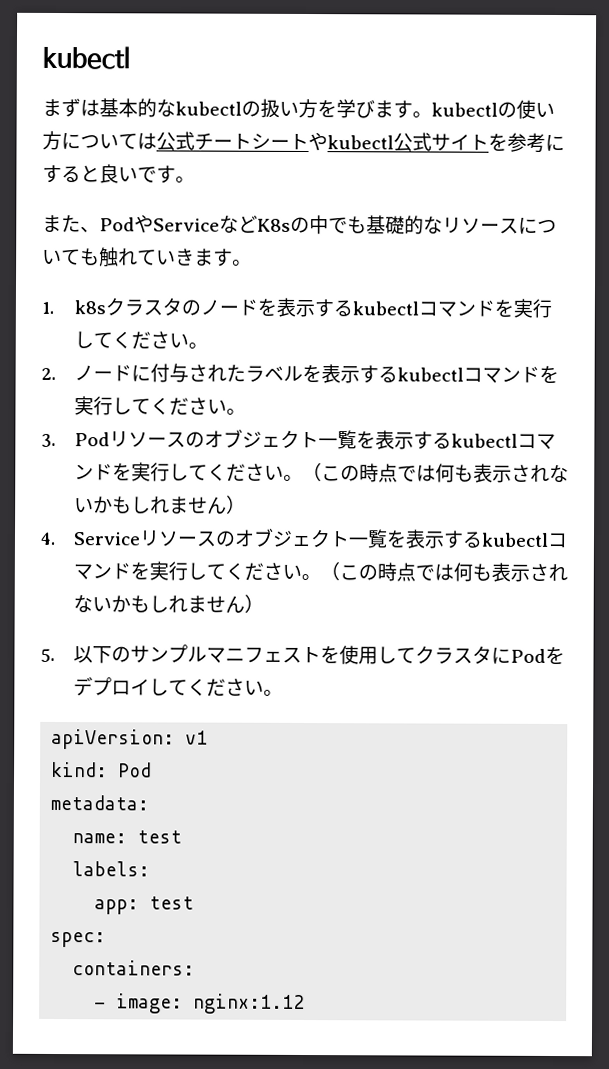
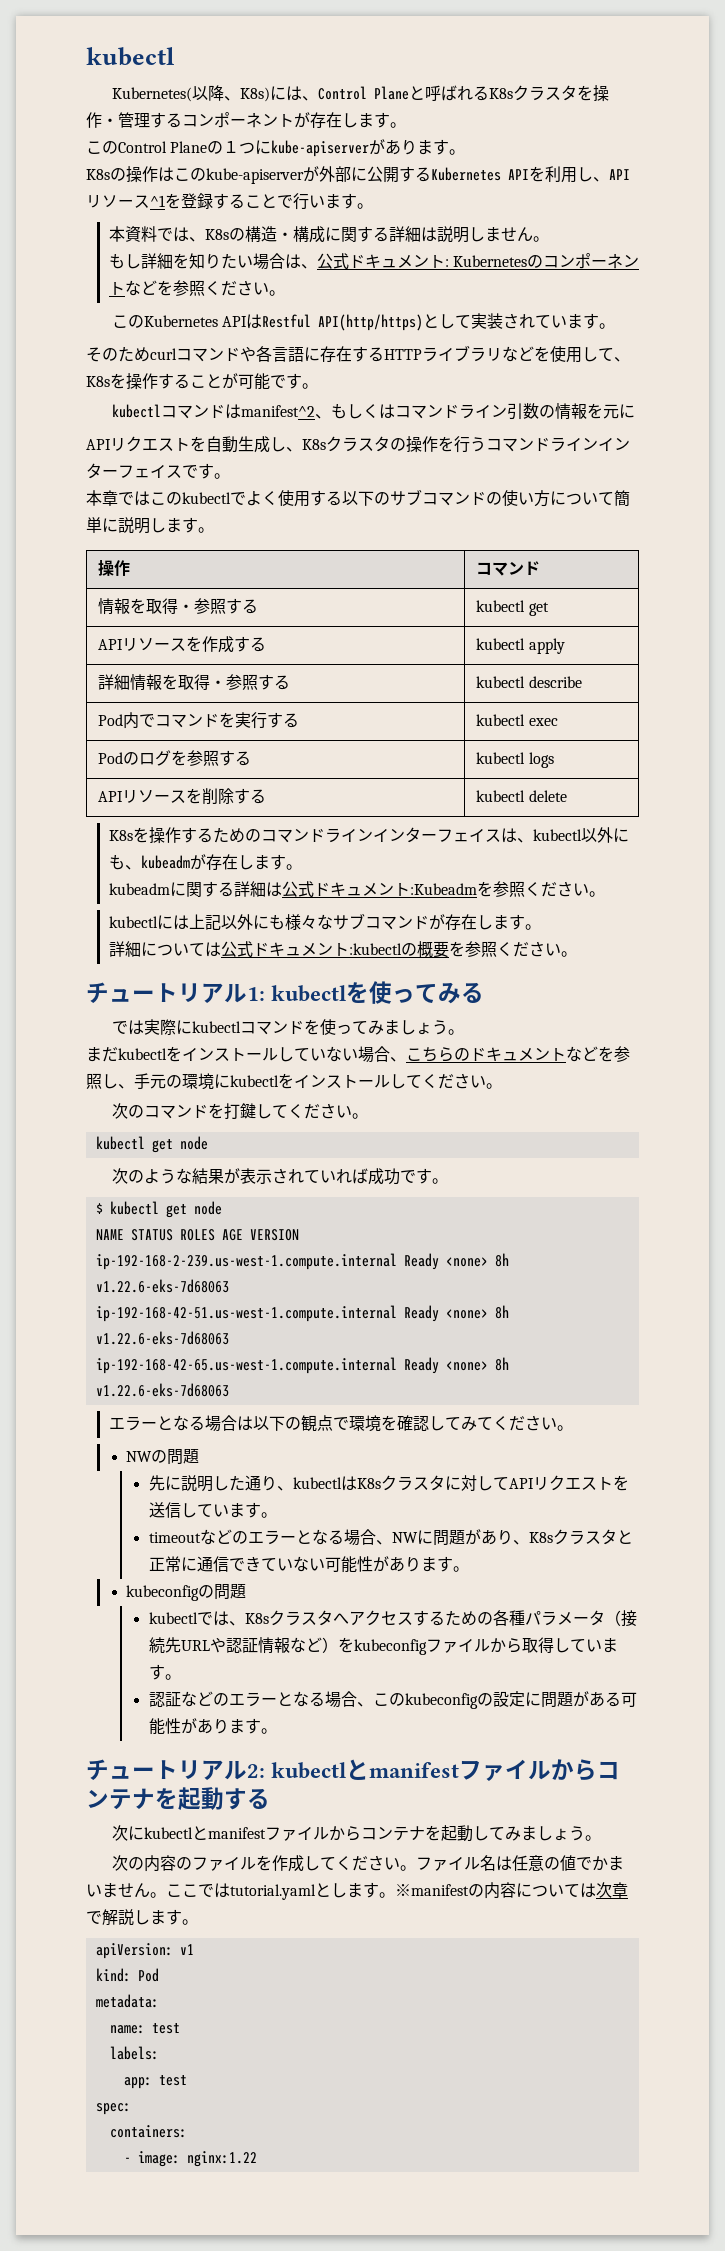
- まずは基本的なkubectlの扱い方を学びます。kubectlの使い方については公式チートシートやkubectl公式サイトを参考にすると良いです。
- また、PodやServiceなどK8sの中でも基礎的なリソースについても触れていきます。
- 1. k8sクラスタのノードを表示するkubectlコマンドを実行してください。
- 2.ノードに付与されたラベルを表示するkubectlコマンドを実行してください。
- 3. Podリソースのオブジェクト一覧を表示するkubectlコマンドを実行してください。（この時点では何も表示されないかもしれません）
- 4. Serviceリソースのオブジェクト一覧を表示するkubectlコマンドを実行してください。（この時点では何も表示されないかもしれません）
- 5.以下のサンプルマニフェストを使用してクラスタにPodをデプロイしてください。
+ Kubernetes(以降、K8s)には、Control Planeと呼ばれるK8sクラスタを操作・管理するコンポーネントが存在します。
+ このControl Planeの１つにkube-apiserverがあります。
+ K8sの操作はこのkube-apiserverが外部に公開するKubernetes APIを利用し、APIリソース^1を登録することで行います。
+ 本資料では、K8sの構造・構成に関する詳細は説明しません。
+ もし詳細を知りたい場合は、公式ドキュメント: Kubernetesのコンポーネントなどを参照ください。
+ このKubernetes APIはRestful API(http/https)として実装されています。
+ そのためcurlコマンドや各言語に存在するHTTPライブラリなどを使用して、K8sを操作することが可能です。
+ kubectlコマンドはmanifest^2、もしくはコマンドライン引数の情報を元に
+ APIリクエストを自動生成し、K8sクラスタの操作を行うコマンドラインインターフェイスです。
+ 本章ではこのkubectlでよく使用する以下のサブコマンドの使い方について簡単に説明します。
+ 操作 | コマンド
+ 情報を取得・参照する | kubectl get
+ APIリソースを作成する | kubectl apply
+ 詳細情報を取得・参照する | kubectl describe
+ Pod内でコマンドを実行する | kubectl exec
+ Podのログを参照する | kubectl logs
+ APIリソースを削除する | kubectl delete
+ K8sを操作するためのコマンドラインインターフェイスは、kubectl以外にも、kubeadmが存在します。
+ kubeadmに関する詳細は公式ドキュメント:Kubeadmを参照ください。
+ kubectlには上記以外にも様々なサブコマンドが存在します。
+ 詳細については公式ドキュメント:kubectlの概要を参照ください。
+ チュートリアル1: kubectlを使ってみる
+ では実際にkubectlコマンドを使ってみましょう。
+ まだkubectlをインストールしていない場合、こちらのドキュメントなどを参照し、手元の環境にkubectlをインストールしてください。
+ 次のコマンドを打鍵してください。
+ kubectl get node
+ 次のような結果が表示されていれば成功です。
+ $ kubectl get node
+ NAME STATUS ROLES AGE VERSION
+ ip-192-168-2-239.us-west-1.compute.internal Ready <none> 8h v1.22.6-eks-7d68063
+ ip-192-168-42-51.us-west-1.compute.internal Ready <none> 8h v1.22.6-eks-7d68063
+ ip-192-168-42-65.us-west-1.compute.internal Ready <none> 8h v1.22.6-eks-7d68063
+ エラーとなる場合は以下の観点で環境を確認してみてください。
+ NWの問題
+ 先に説明した通り、kubectlはK8sクラスタに対してAPIリクエストを送信しています。
+ timeoutなどのエラーとなる場合、NWに問題があり、K8sクラスタと正常に通信できていない可能性があります。
+ kubeconfigの問題
+ kubectlでは、K8sクラスタへアクセスするための各種パラメータ（接続先URLや認証情報など）をkubeconfigファイルから取得しています。
+ 認証などのエラーとなる場合、このkubeconfigの設定に問題がある可能性があります。
+ チュートリアル2: kubectlとmanifestファイルからコンテナを起動する
+ 次にkubectlとmanifestファイルからコンテナを起動してみましょう。
+ 次の内容のファイルを作成してください。ファイル名は任意の値でかまいません。ここではtutorial.yamlとします。※manifestの内容については次章で解説します。
- - image: nginx:1.12
+ - image: nginx:1.22

